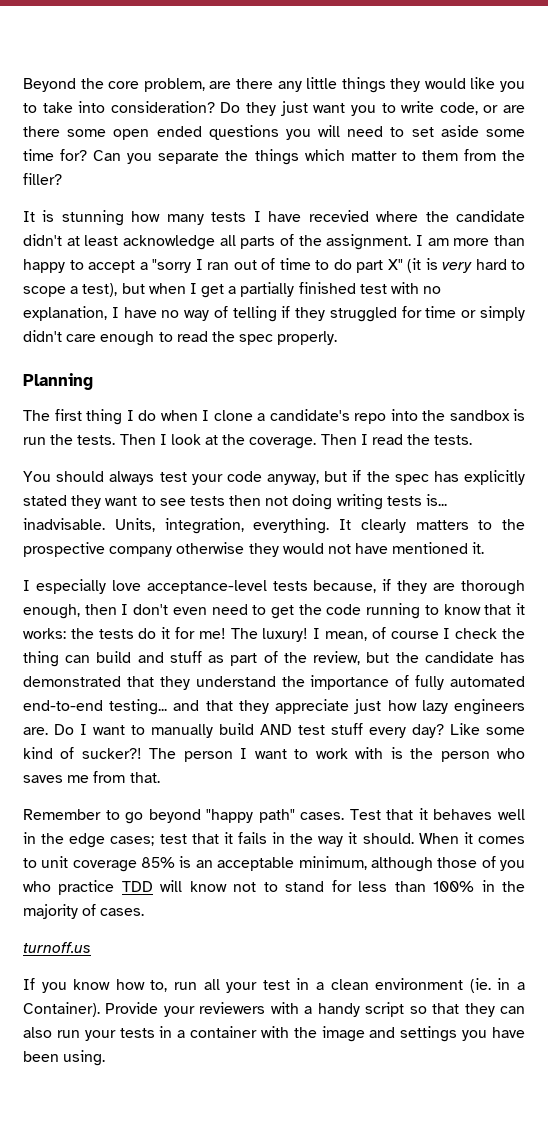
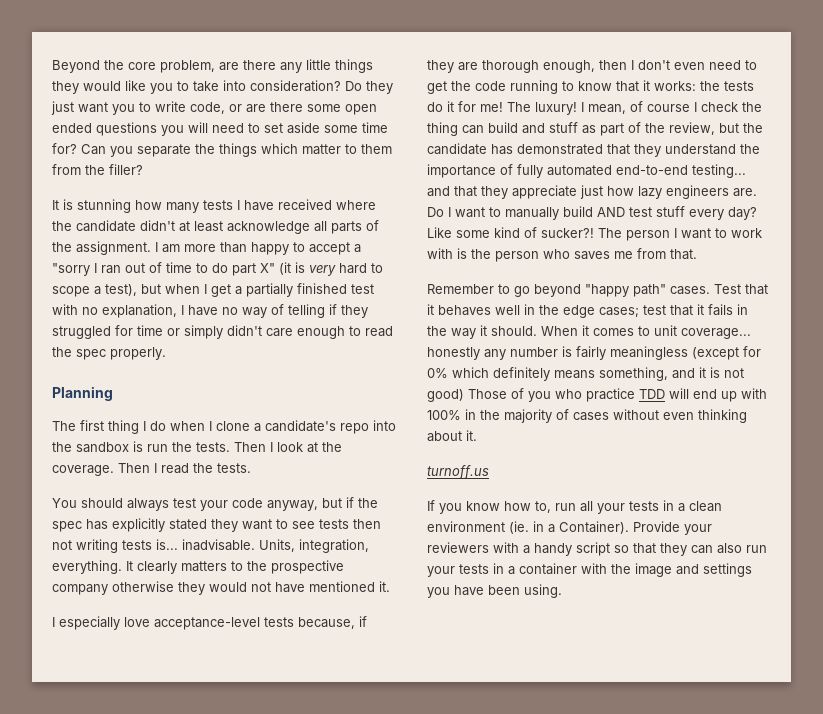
- It is stunning how many tests I have recevied where the candidate didn't at least acknowledge all parts of the assignment.
+ It is stunning how many tests I have received where the candidate didn't at least acknowledge all parts of the assignment.
- You should always test your code anyway, but if the spec has explicitly stated they want to see tests then not doing writing tests is... inadvisable.
+ You should always test your code anyway, but if the spec has explicitly stated they want to see tests then not writing tests is... inadvisable.
- When it comes to unit coverage 85% is an acceptable minimum, although those of you who practice TDD will know not to stand for less than 100% in the majority of cases.
+ When it comes to unit coverage... honestly any number is fairly meaningless (except for 0% which definitely means something, and it is not good) Those of you who practice TDD will end up with 100% in the majority of cases without even thinking about it.
- If you know how to, run all your test in a clean environment (ie. in a Container).
+ If you know how to, run all your tests in a clean environment (ie. in a Container).

